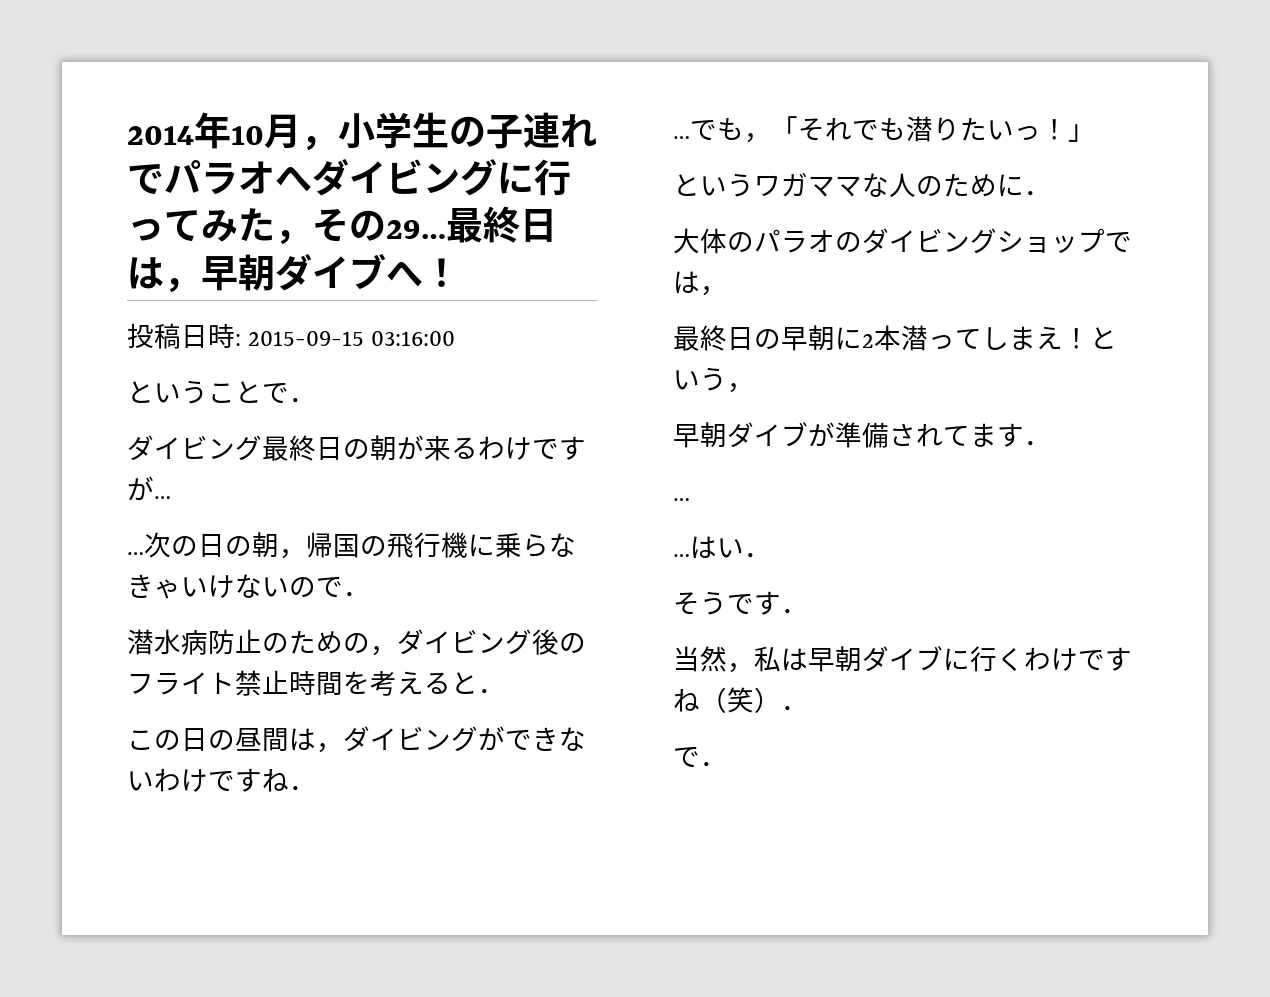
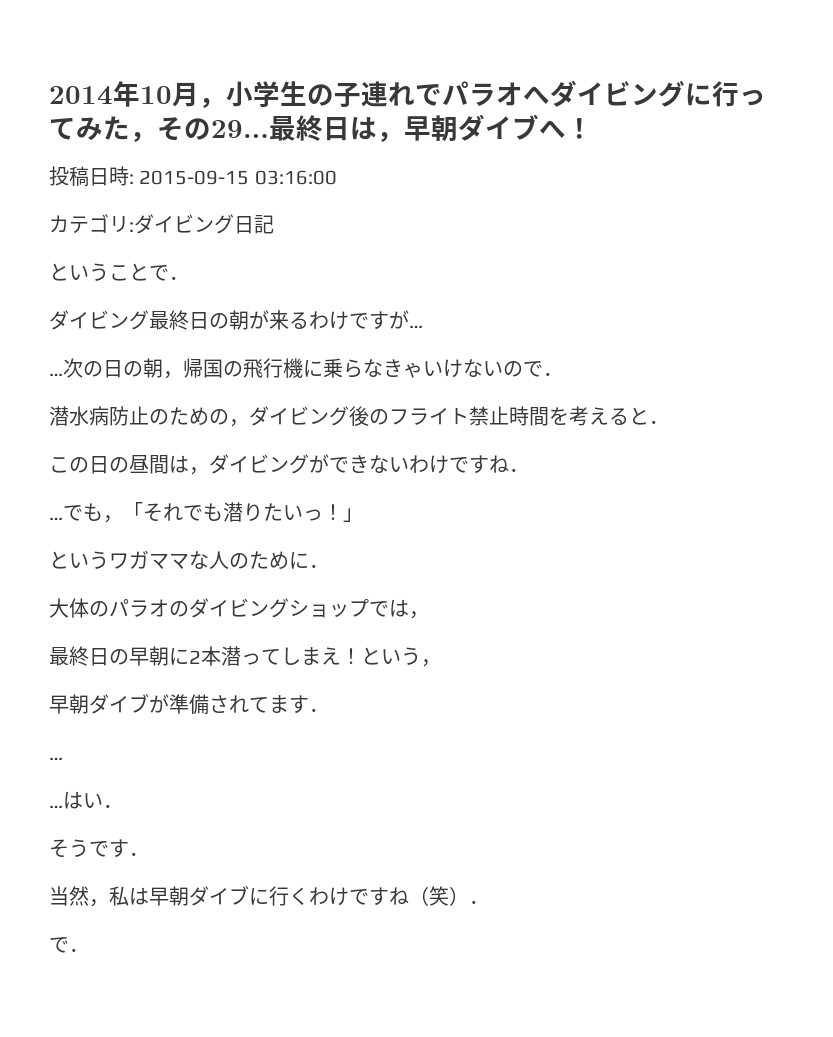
+ カテゴリ:ダイビング日記

